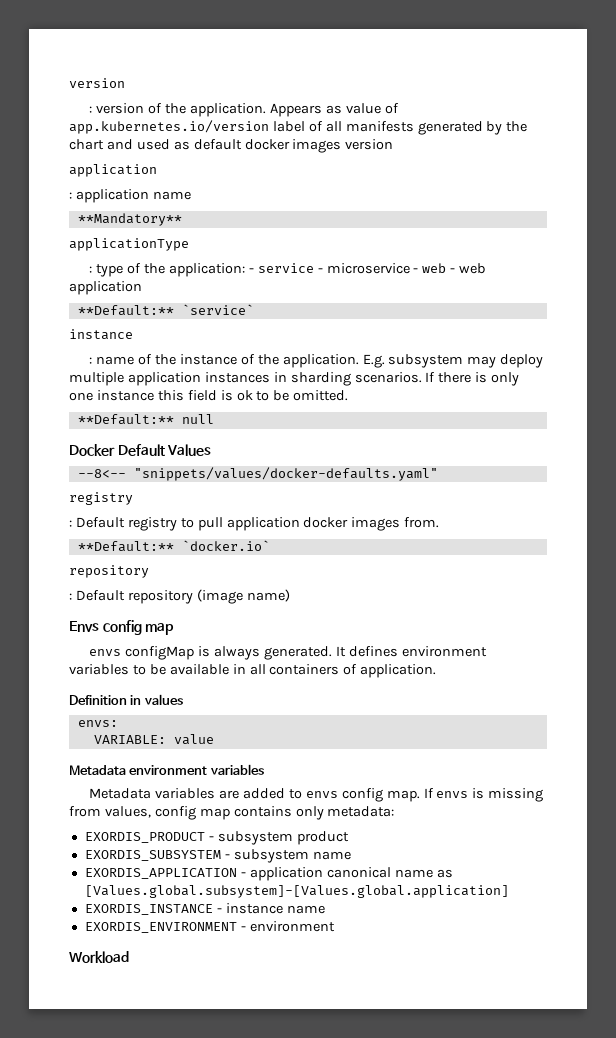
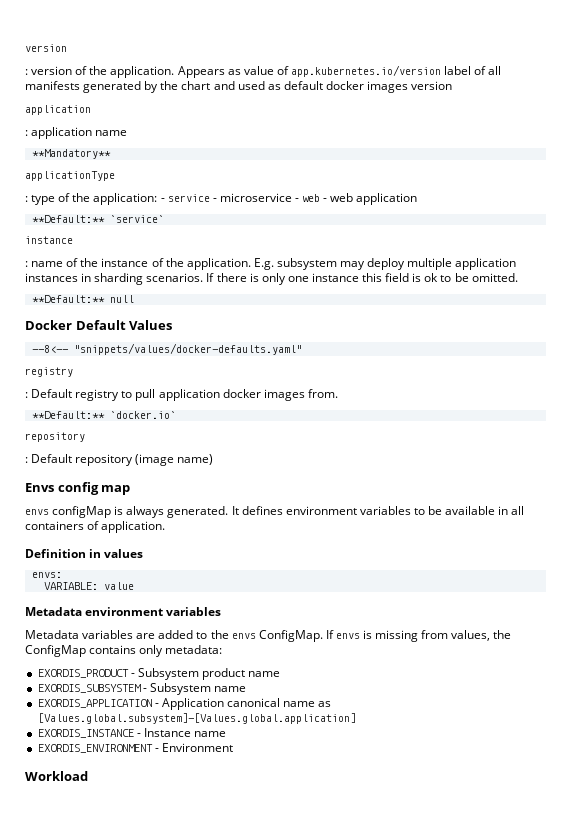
- Metadata variables are added to envs config map.
+ Metadata variables are added to the envs ConfigMap.
- If envs is missing from values, config map contains only metadata:
+ If envs is missing from values, the ConfigMap contains only metadata:
- EXORDIS_PRODUCT - subsystem product
+ EXORDIS_PRODUCT - Subsystem product name
- EXORDIS_SUBSYSTEM - subsystem name
+ EXORDIS_SUBSYSTEM - Subsystem name
- EXORDIS_APPLICATION - application canonical name as [Values.global.subsystem]-[Values.global.application]
+ EXORDIS_APPLICATION - Application canonical name as [Values.global.subsystem]-[Values.global.application]
- EXORDIS_INSTANCE - instance name
+ EXORDIS_INSTANCE - Instance name
- EXORDIS_ENVIRONMENT - environment
+ EXORDIS_ENVIRONMENT - Environment

